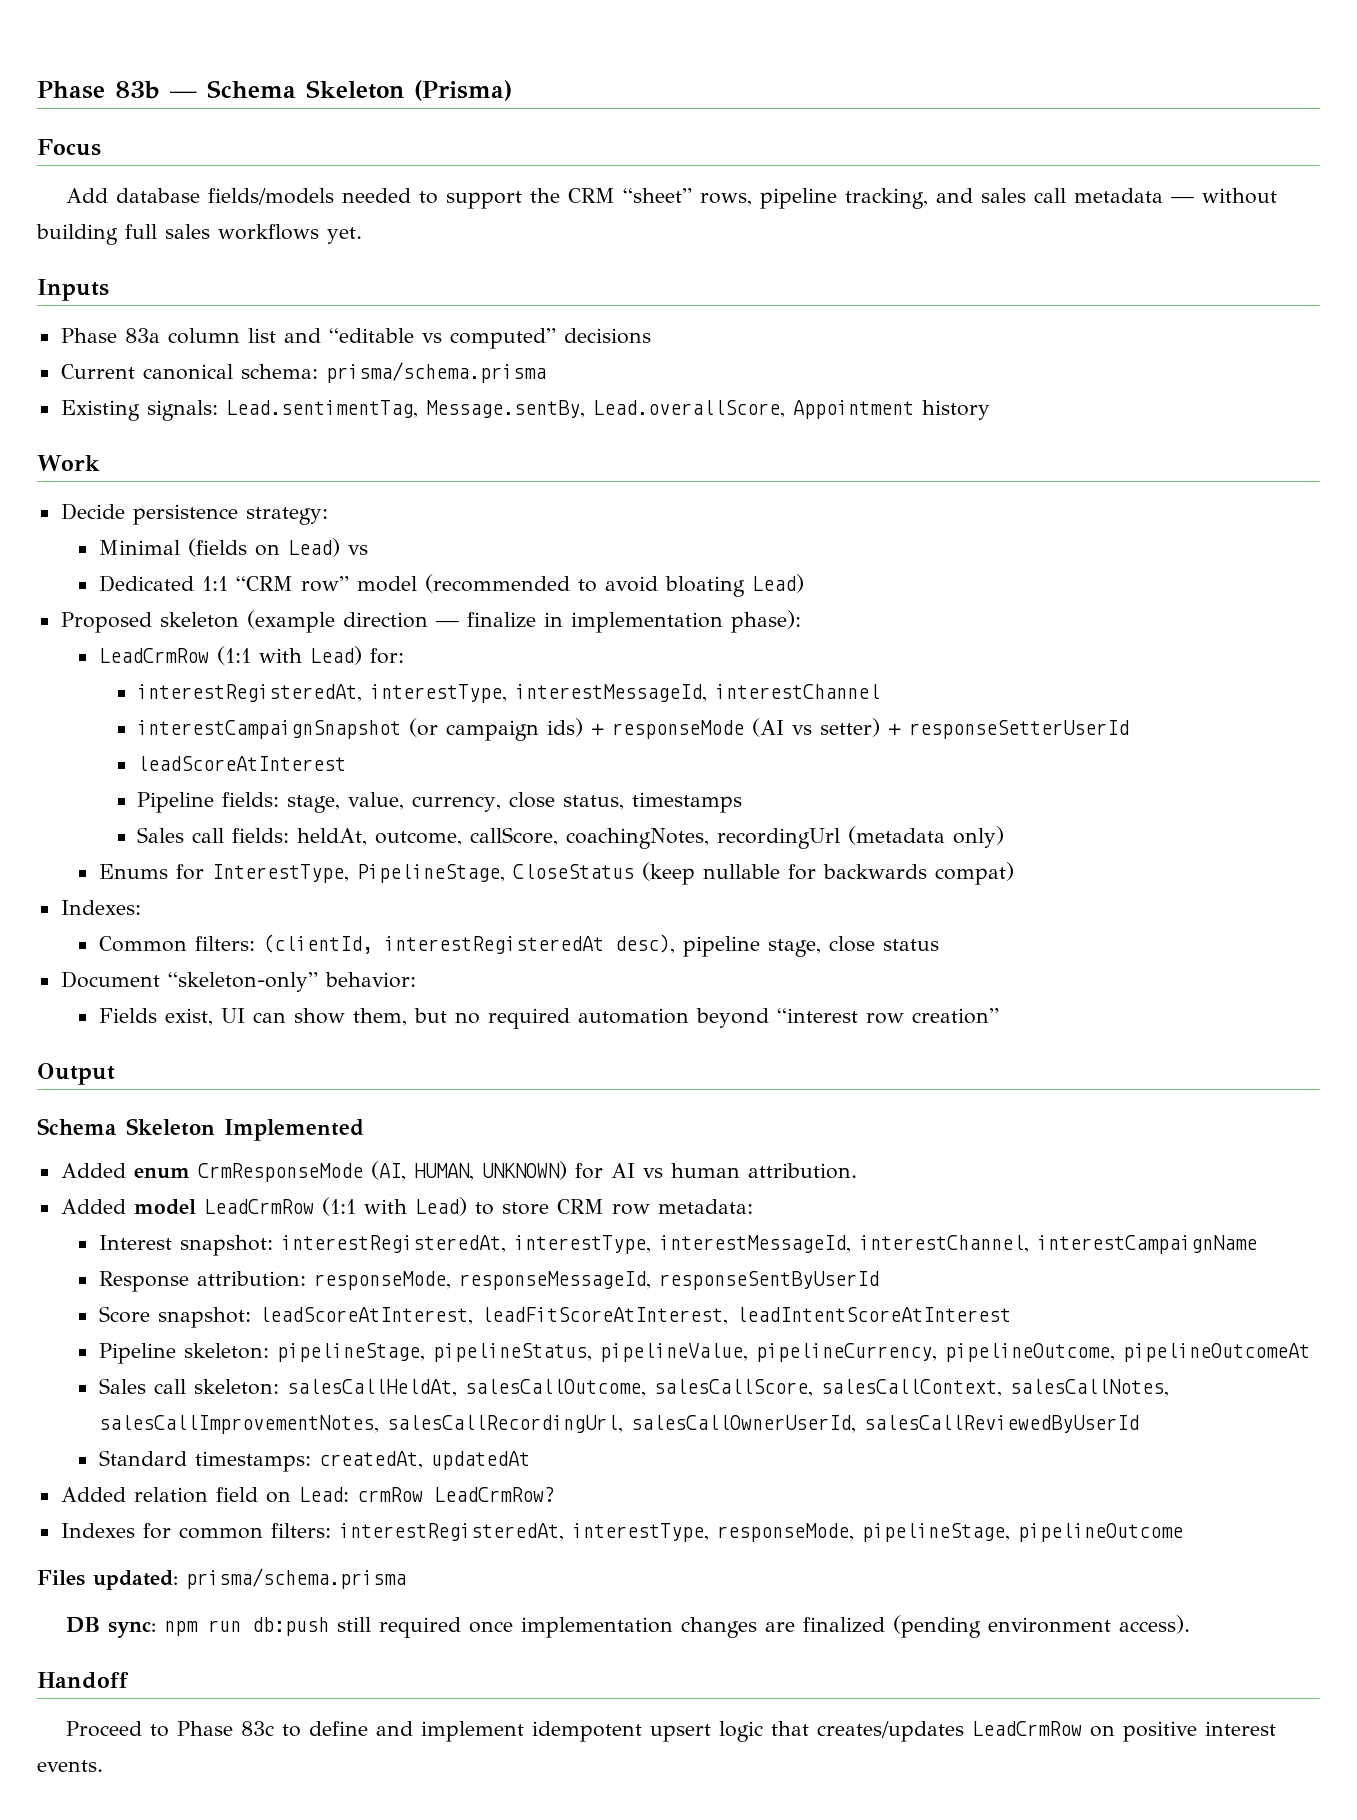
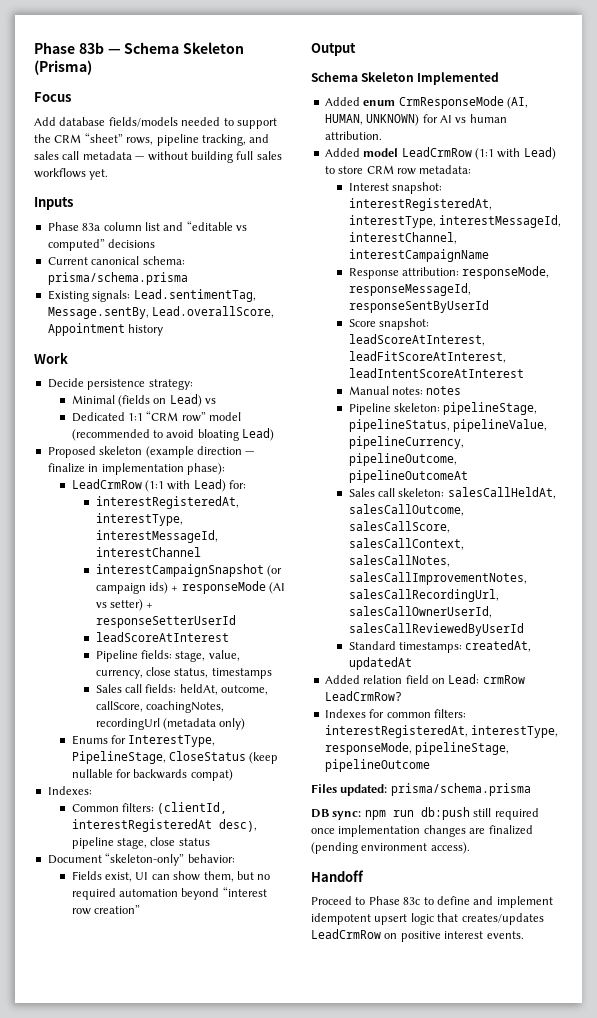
+ Manual notes: notes

